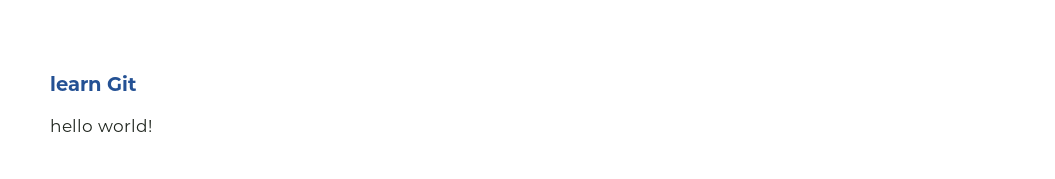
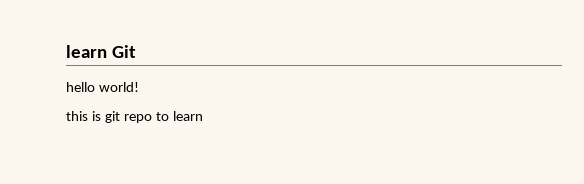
+ this is git repo to learn

